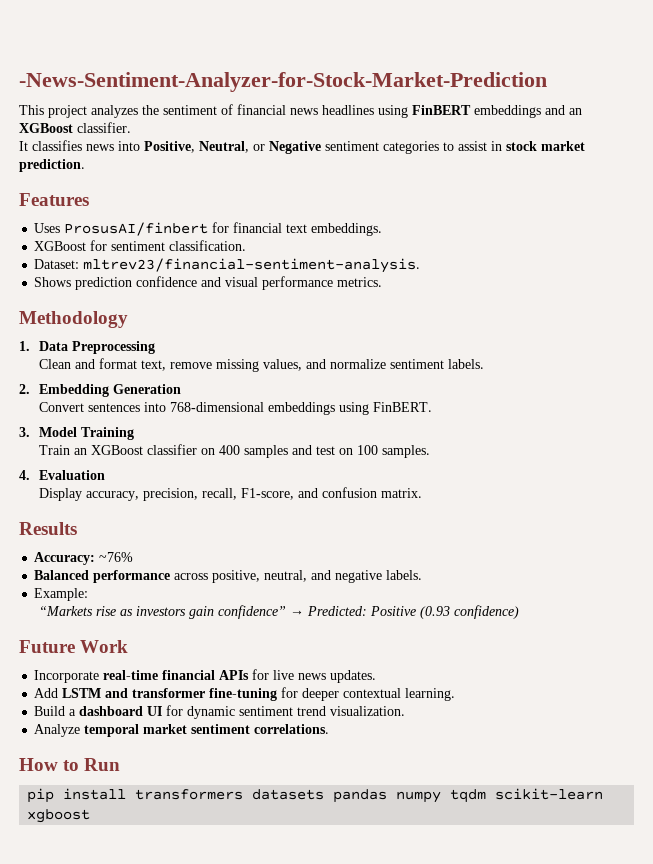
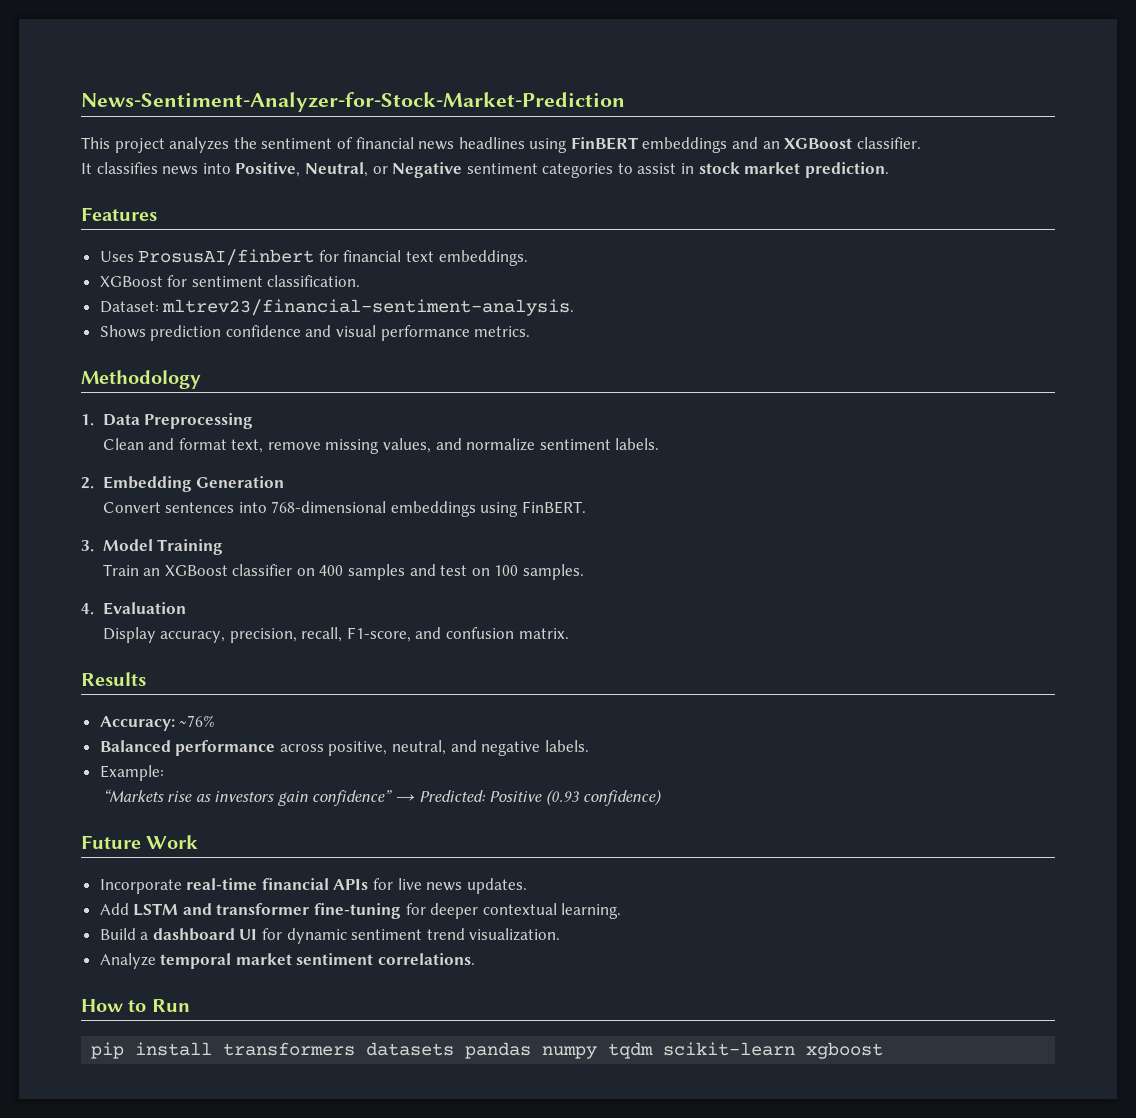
- -News-Sentiment-Analyzer-for-Stock-Market-Prediction
+ News-Sentiment-Analyzer-for-Stock-Market-Prediction

